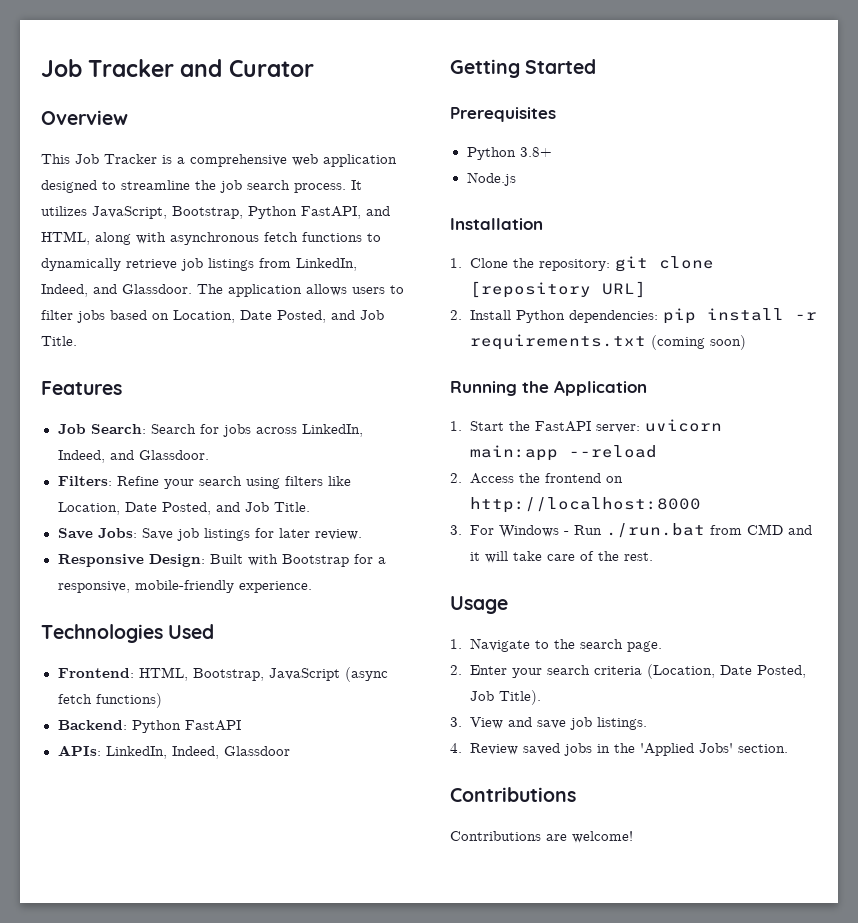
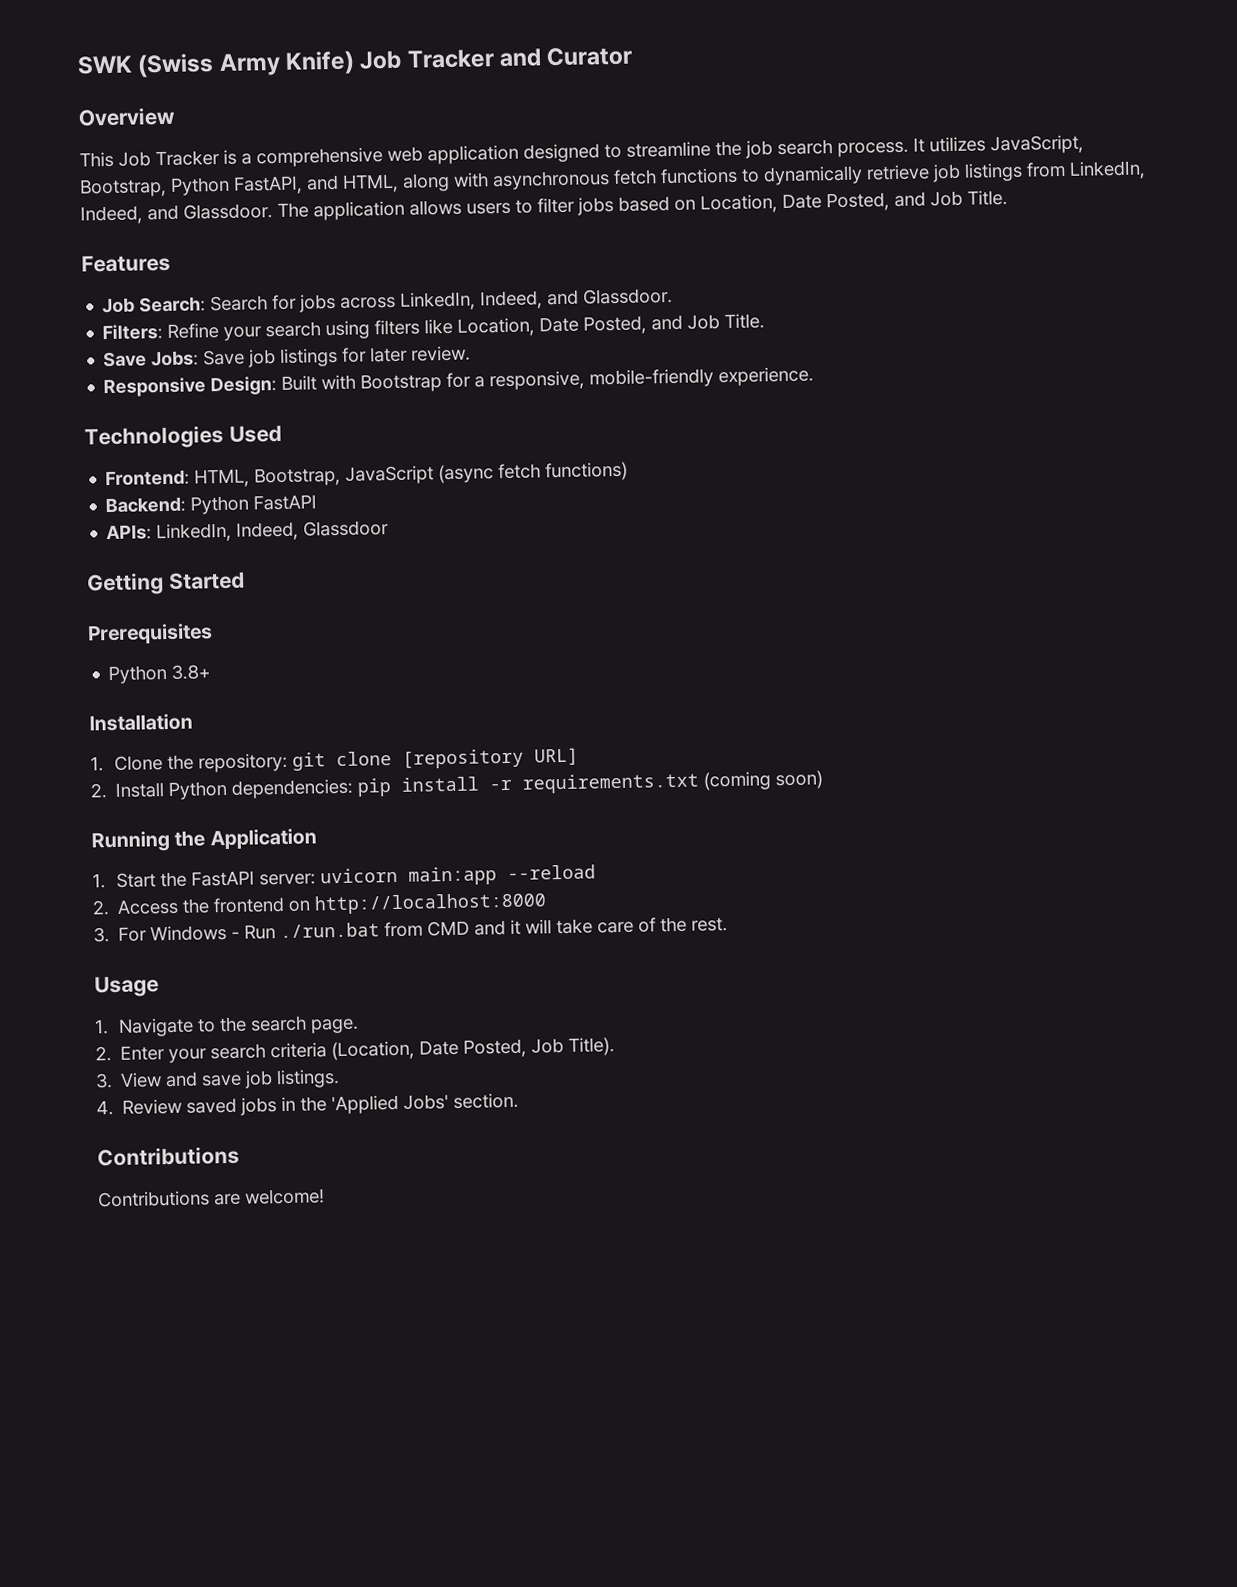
- Job Tracker and Curator
+ SWK (Swiss Army Knife) Job Tracker and Curator
- Node.js

